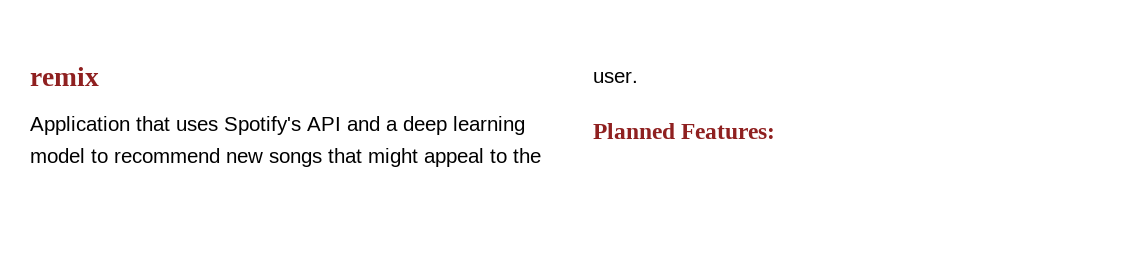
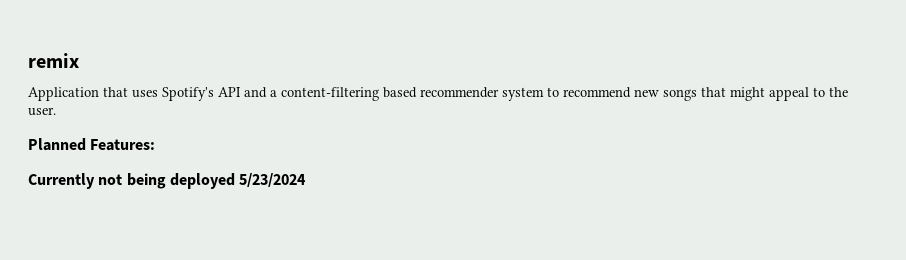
- Application that uses Spotify's API and a deep learning model to recommend new songs that might appeal to the user.
+ Application that uses Spotify's API and a content-filtering based recommender system to recommend new songs that might appeal to the user.
+ Currently not being deployed 5/23/2024

